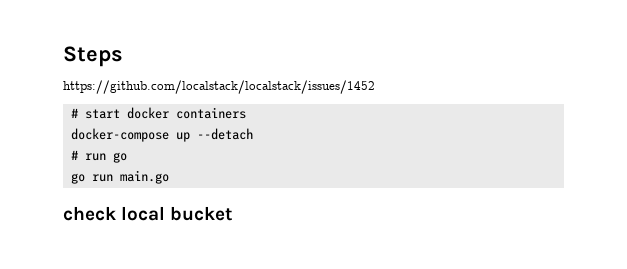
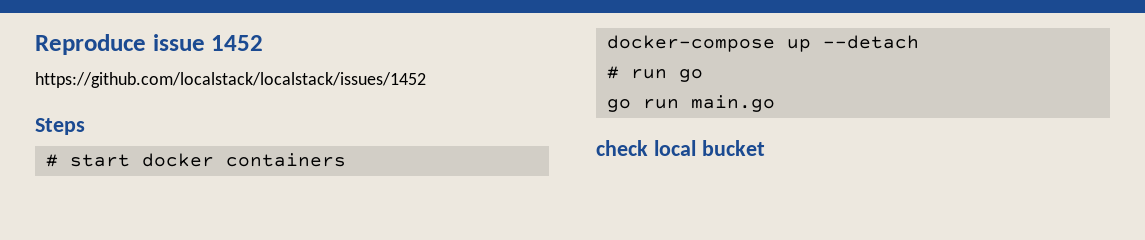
- Steps
+ Reproduce issue 1452
+ Steps

